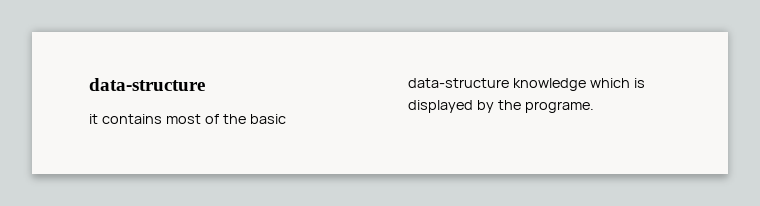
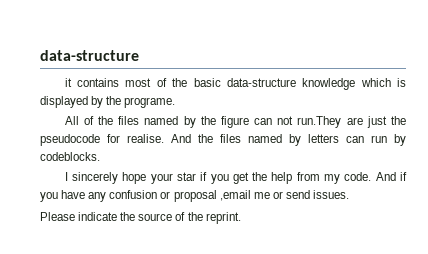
+ All of the files named by the figure can not run.They are just the pseudocode for realise. And the files named by letters can run by codeblocks.
+ I sincerely hope your star if you get the help from my code. And if you have any confusion or proposal ,email me or send issues.
+ Please indicate the source of the reprint.

